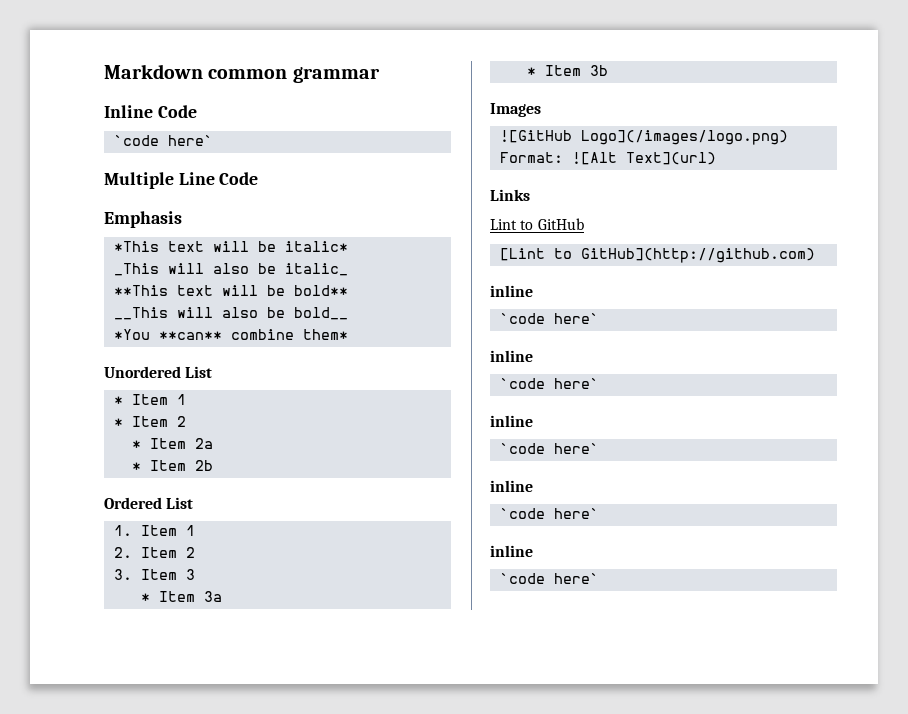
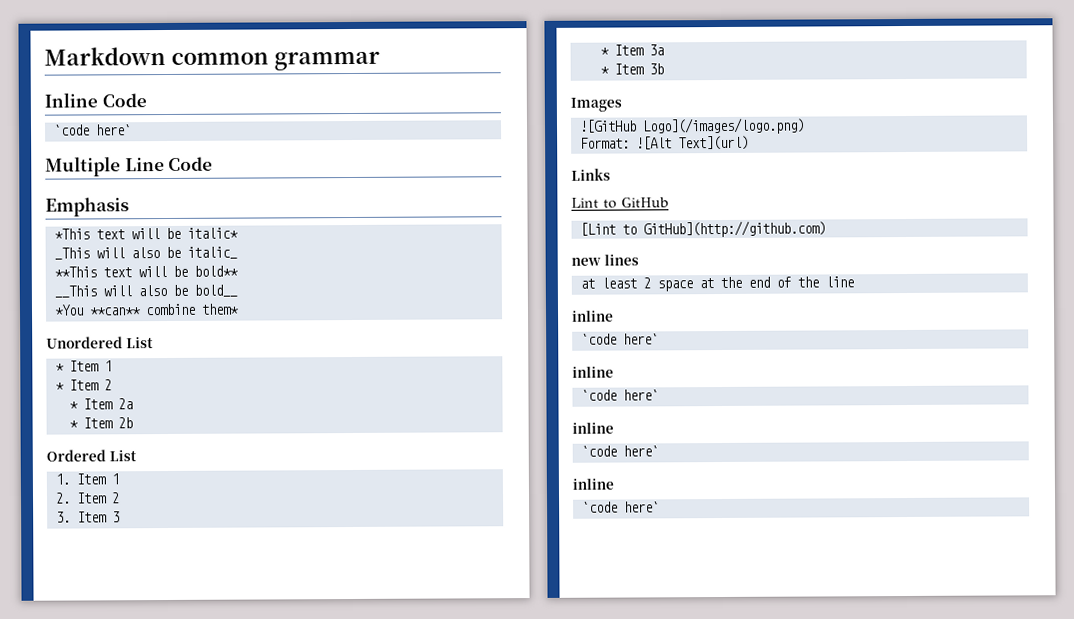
  [Lint to GitHub](http://github.com)
- inline
- `code here`
+ new lines
+ at least 2 space at the end of the line

